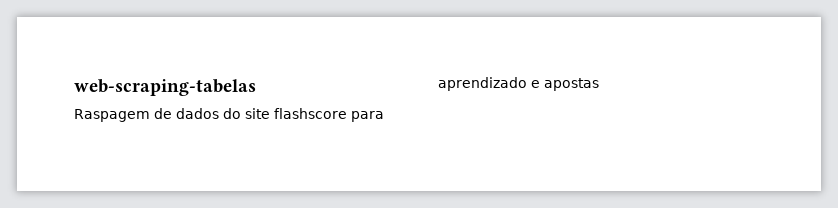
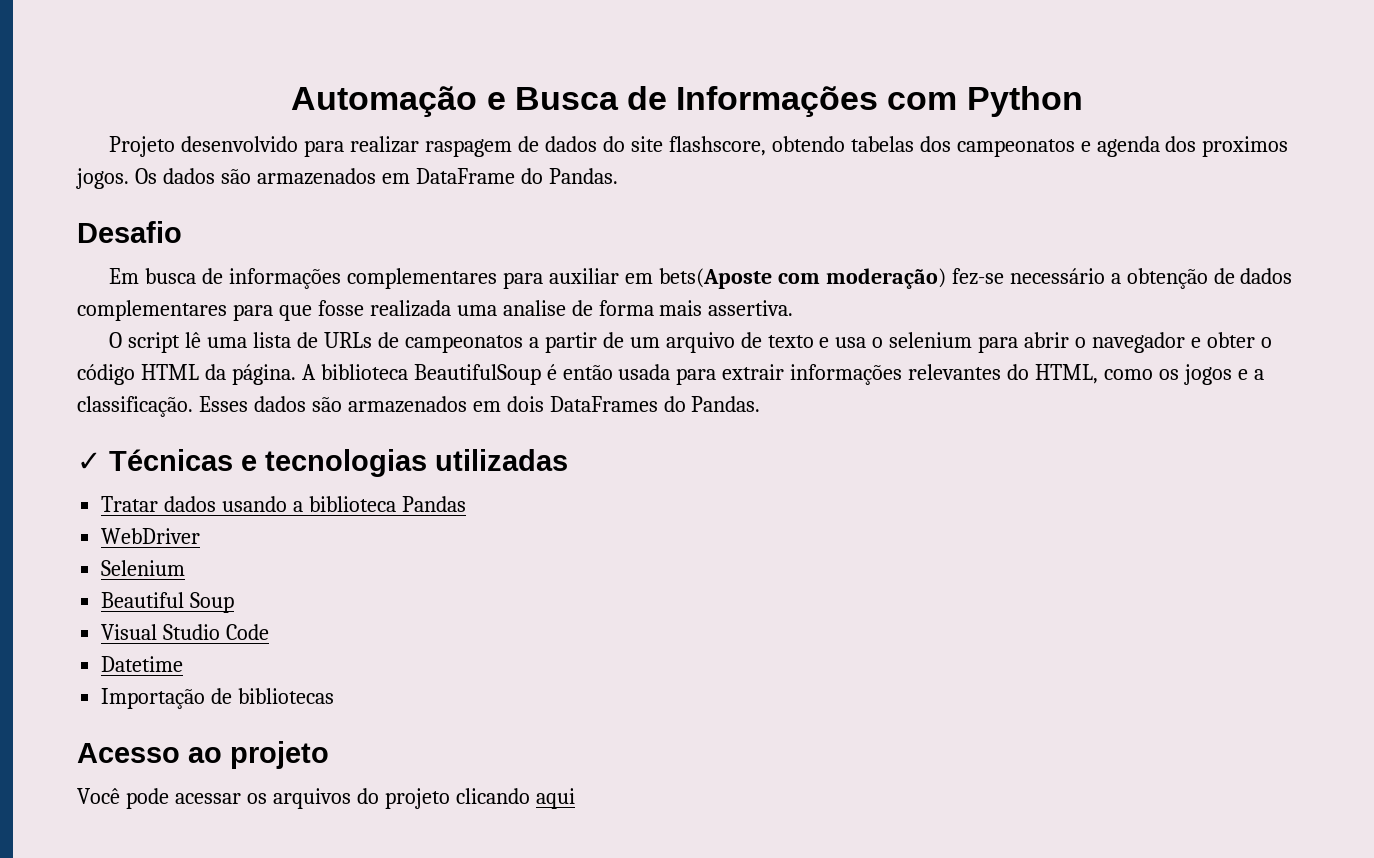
- web-scraping-tabelas
- Raspagem de dados do site flashscore para aprendizado e apostas
+ Automação e Busca de Informações com Python
+ Projeto desenvolvido para realizar raspagem de dados do site flashscore, obtendo tabelas dos campeonatos e agenda dos proximos jogos. Os dados são armazenados em DataFrame do Pandas.
+ Desafio
+ Em busca de informações complementares para auxiliar em bets(Aposte com moderação) fez-se necessário a obtenção de dados complementares para que fosse realizada uma analise de forma mais assertiva.
+ O script lê uma lista de URLs de campeonatos a partir de um arquivo de texto e usa o selenium para abrir o navegador e obter o código HTML da página. A biblioteca BeautifulSoup é então usada para extrair informações relevantes do HTML, como os jogos e a classificação. Esses dados são armazenados em dois DataFrames do Pandas.
+ ✓ Técnicas e tecnologias utilizadas
+ Tratar dados usando a biblioteca Pandas
+ WebDriver
+ Selenium
+ Beautiful Soup
+ Visual Studio Code
+ Datetime
+ Importação de bibliotecas
+ Acesso ao projeto
+ Você pode acessar os arquivos do projeto clicando aqui

